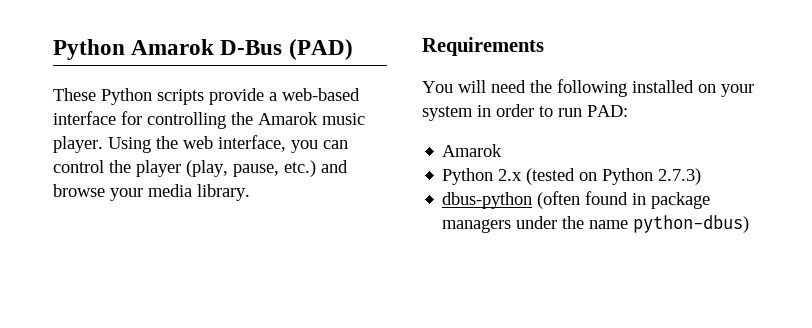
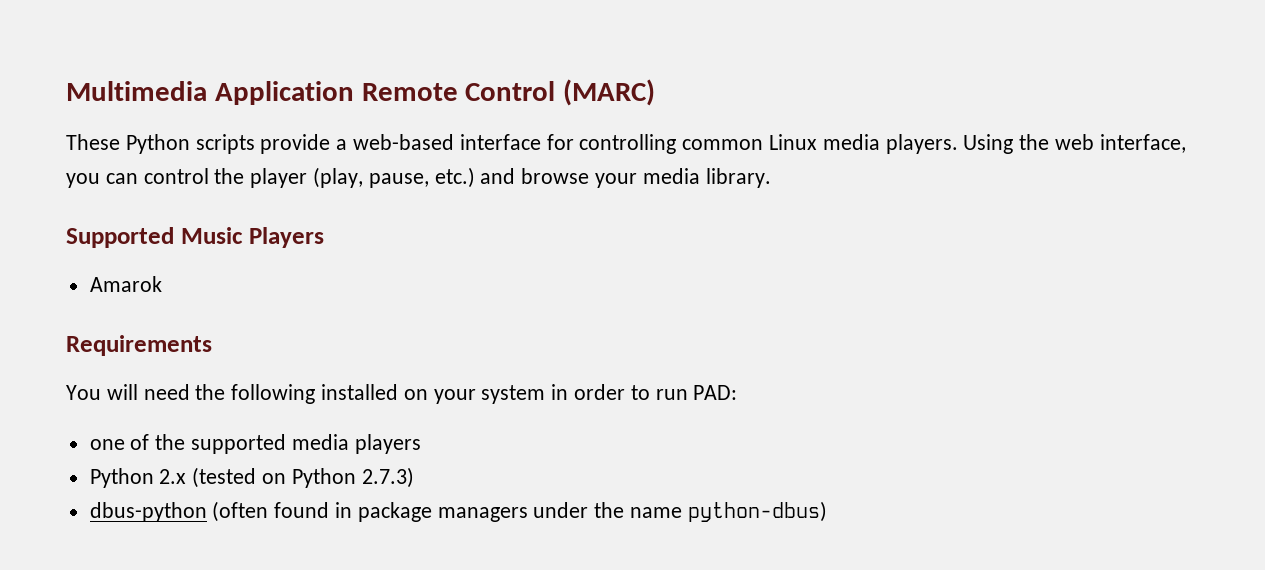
- Python Amarok D-Bus (PAD)
+ Multimedia Application Remote Control (MARC)
- These Python scripts provide a web-based interface for controlling the Amarok music player.
+ These Python scripts provide a web-based interface for controlling common Linux media players.
+ Supported Music Players
+ Amarok
  You will need the following installed on your system in order to run PAD:
- Amarok
+ one of the supported media players

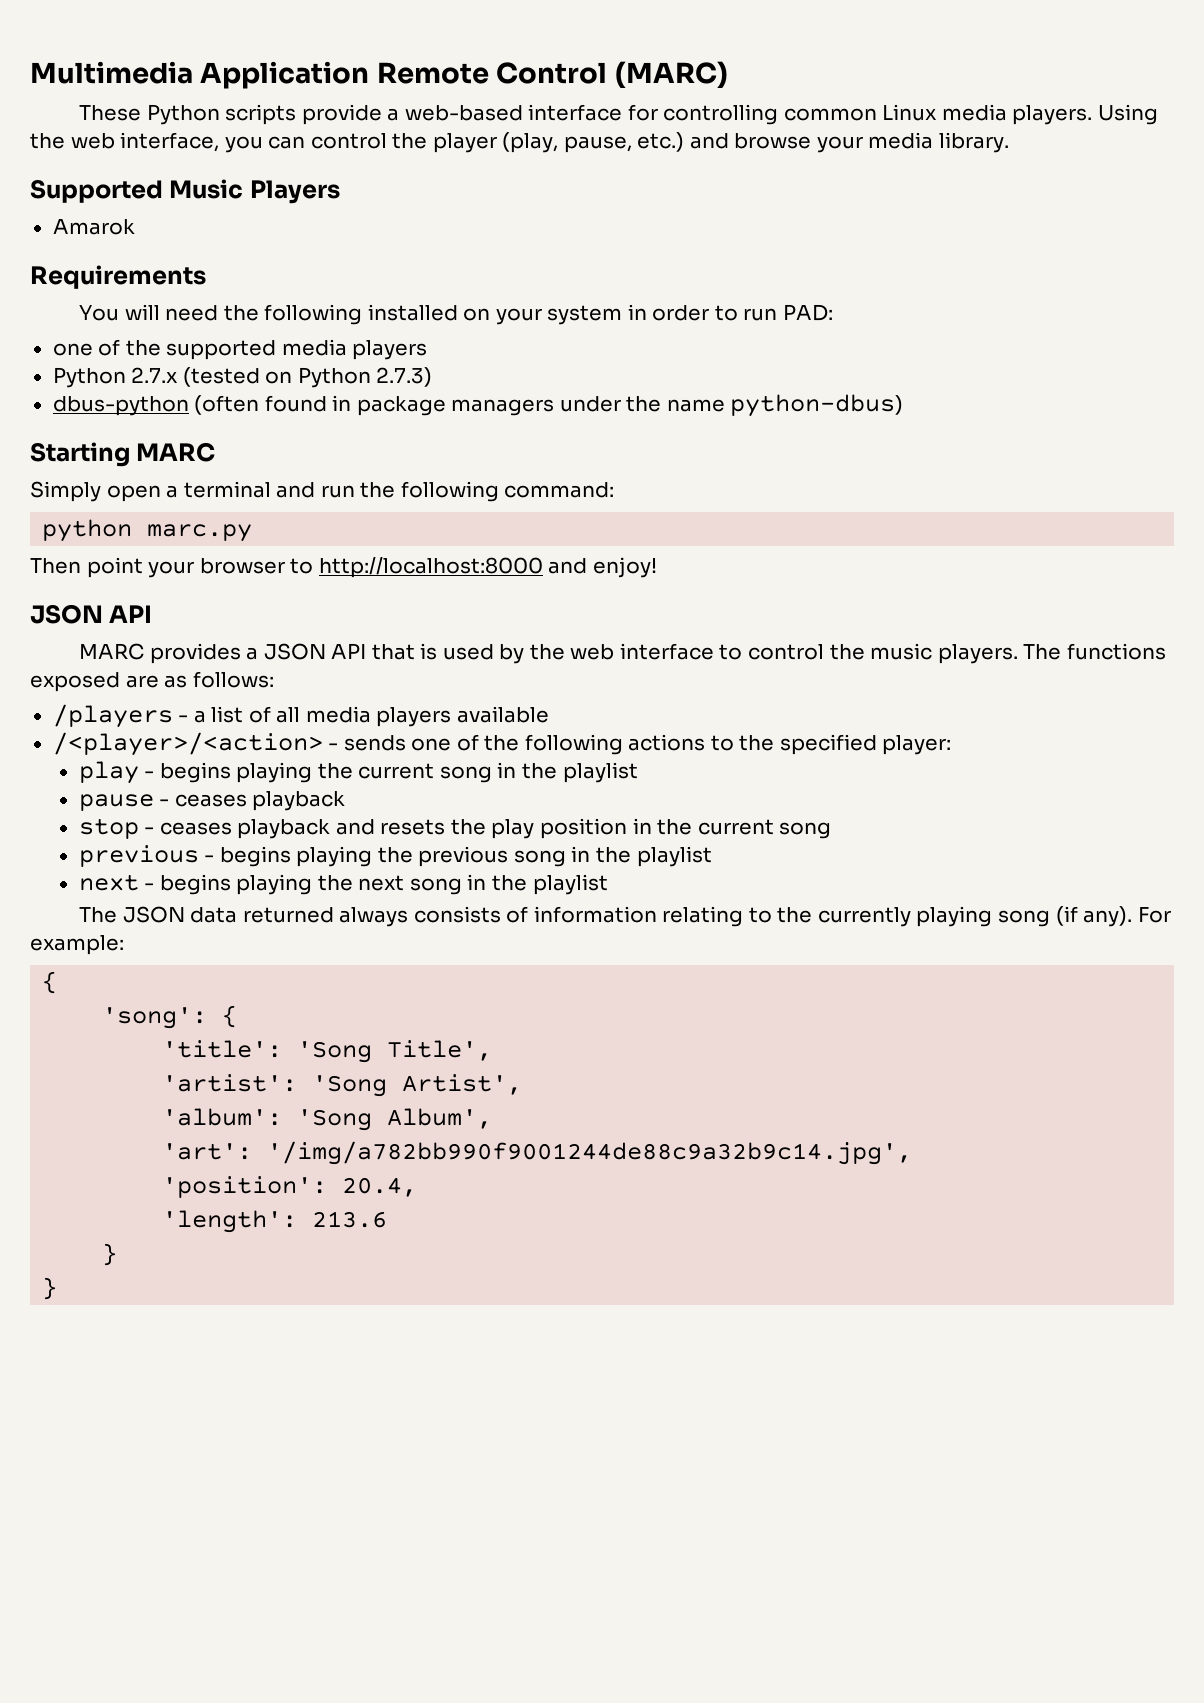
- Python 2.x (tested on Python 2.7.3)
+ Python 2.7.x (tested on Python 2.7.3)
+ Starting MARC
+ Simply open a terminal and run the following command:
+ python marc.py
+ Then point your browser to http://localhost:8000 and enjoy!
+ JSON API
+ MARC provides a JSON API that is used by the web interface to control the music players. The functions exposed are as follows:
+ /players - a list of all media players available
+ /<player>/<action> - sends one of the following actions to the specified player:
+ play - begins playing the current song in the playlist
+ pause - ceases playback
+ stop - ceases playback and resets the play position in the current song
+ previous - begins playing the previous song in the playlist
+ next - begins playing the next song in the playlist
+ The JSON data returned always consists of information relating to the currently playing song (if any). For example:
+ {
+ 'song': {
+ 'title': 'Song Title',
+ 'artist': 'Song Artist',
+ 'album': 'Song Album',
+ 'art': '/img/a782bb990f9001244de88c9a32b9c14.jpg',
+ 'position': 20.4,
+ 'length': 213.6
+ }
+ }

